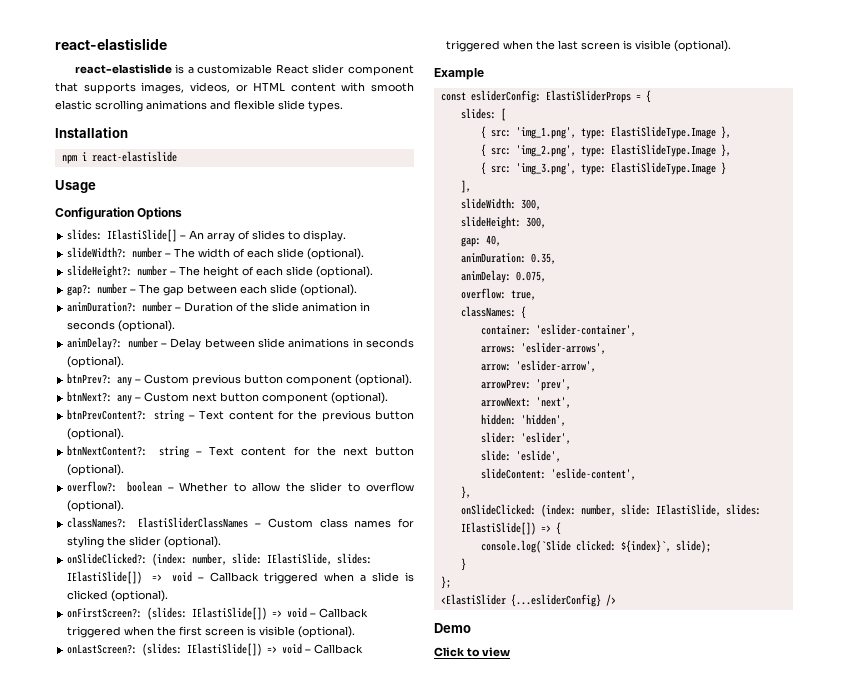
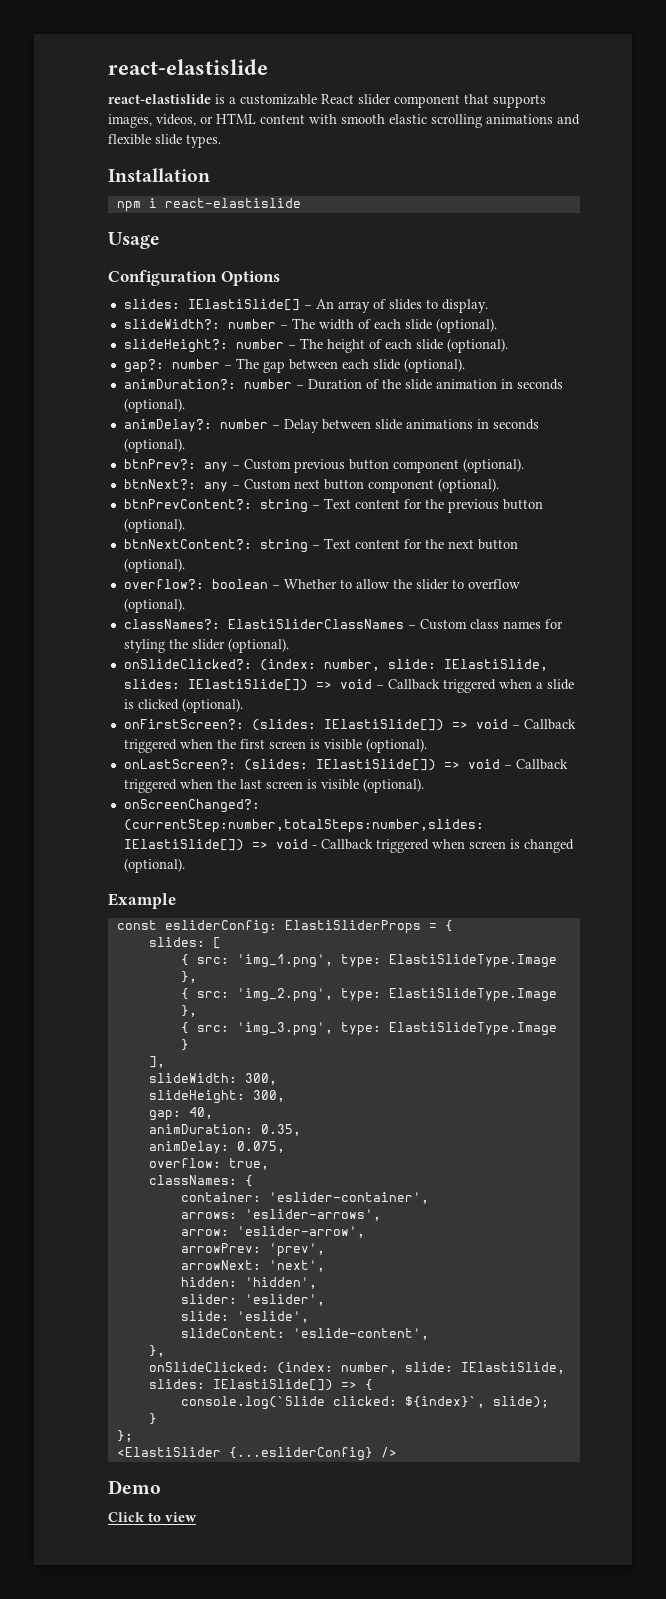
+ onScreenChanged?: (currentStep:number,totalSteps:number,slides: IElastiSlide[]) => void - Callback triggered when screen is changed (optional).

